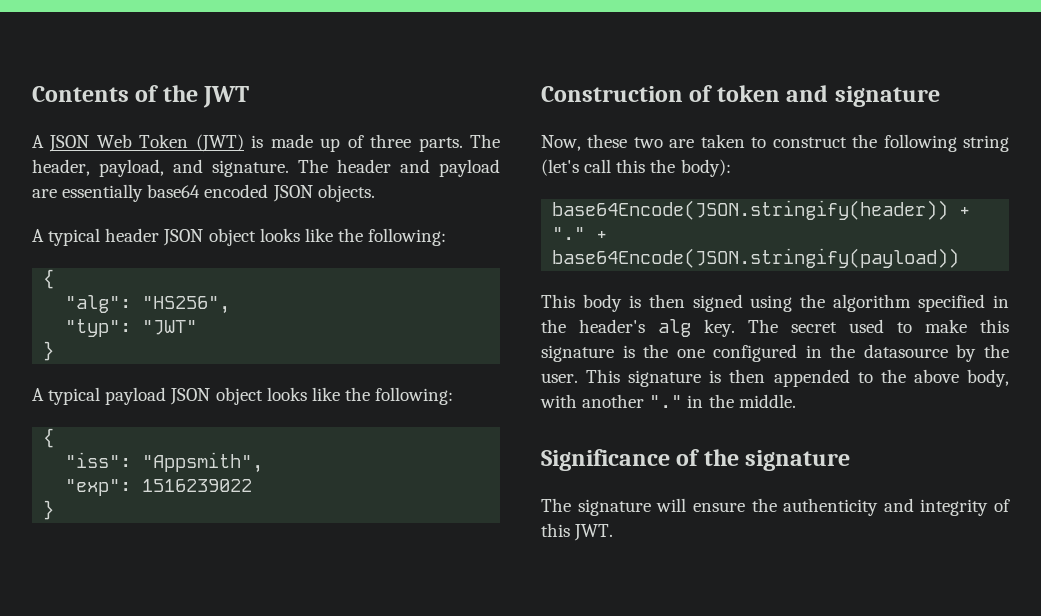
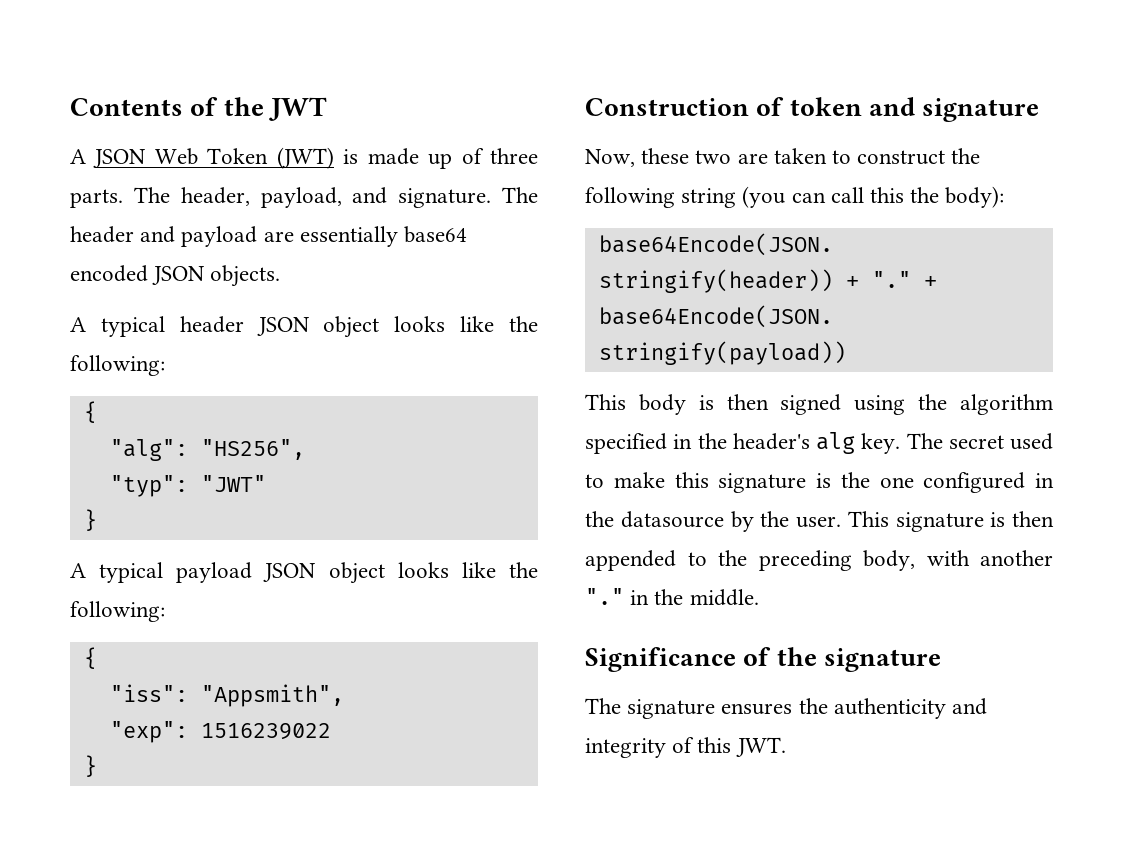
- Now, these two are taken to construct the following string (let's call this the body):
+ Now, these two are taken to construct the following string (you can call this the body):
- This signature is then appended to the above body, with another "." in the middle.
+ This signature is then appended to the preceding body, with another "." in the middle.
- The signature will ensure the authenticity and integrity of this JWT.
+ The signature ensures the authenticity and integrity of this JWT.

